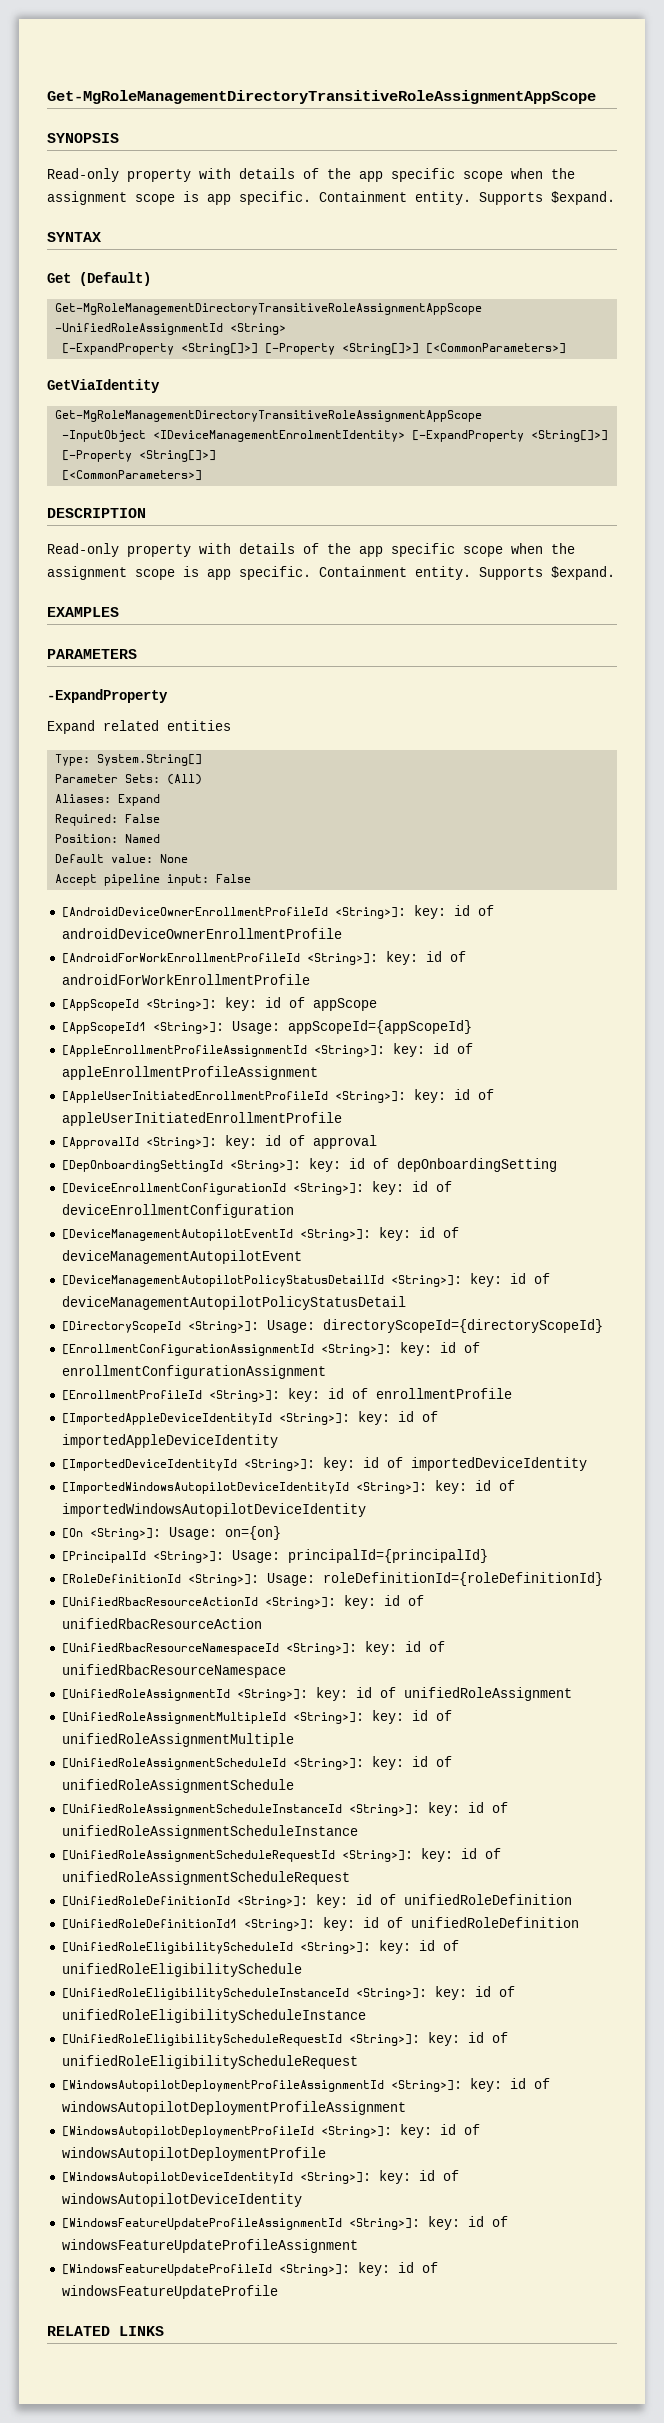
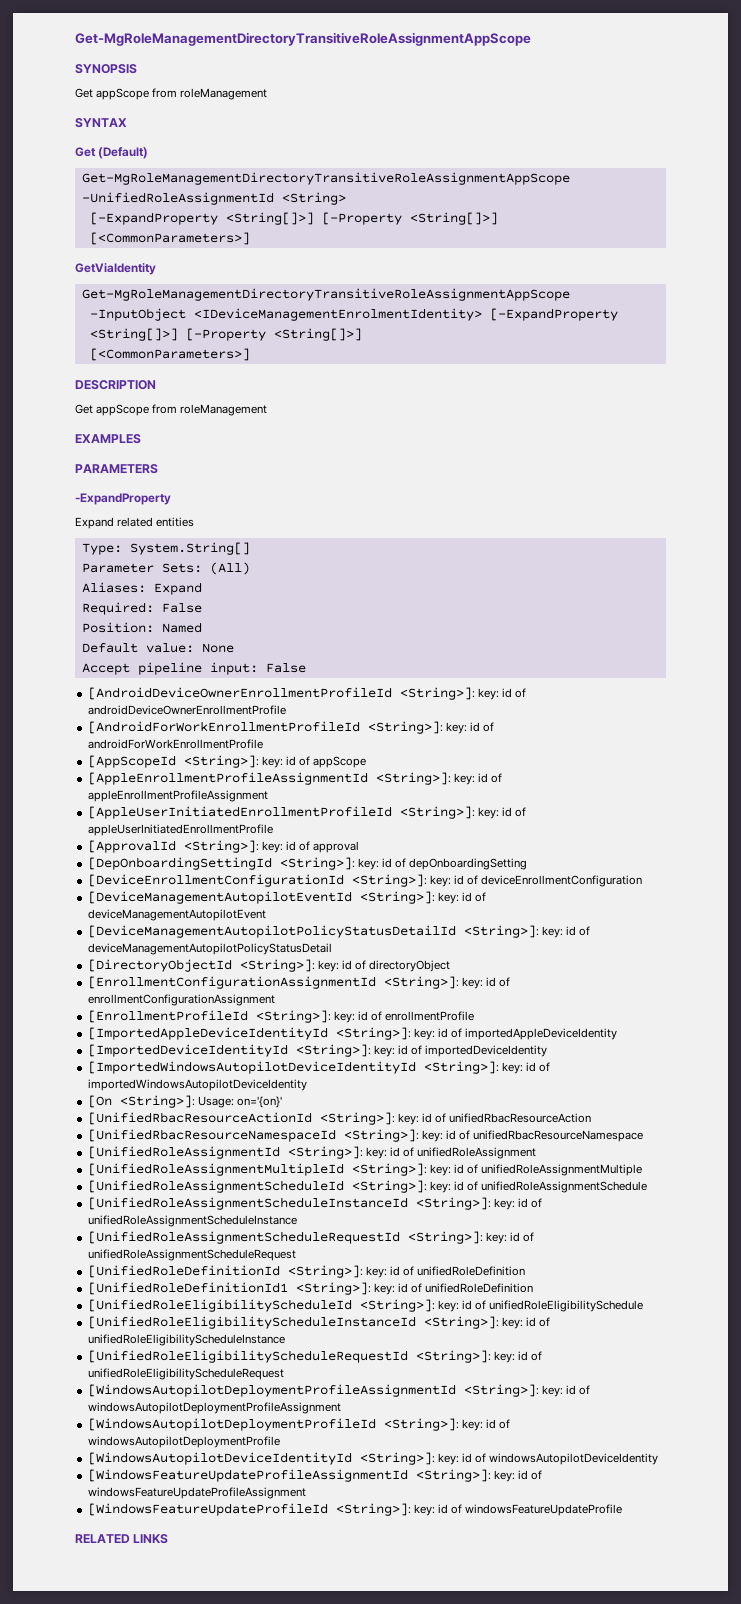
  SYNOPSIS
- Read-only property with details of the app specific scope when the assignment scope is app specific. Containment entity. Supports $expand.
+ Get appScope from roleManagement
  DESCRIPTION
- Read-only property with details of the app specific scope when the assignment scope is app specific. Containment entity. Supports $expand.
+ Get appScope from roleManagement
- [AppScopeId1 <String>]: Usage: appScopeId={appScopeId}
- [DirectoryScopeId <String>]: Usage: directoryScopeId={directoryScopeId}
+ [DirectoryObjectId <String>]: key: id of directoryObject
- [On <String>]: Usage: on={on}
- [PrincipalId <String>]: Usage: principalId={principalId}
- [RoleDefinitionId <String>]: Usage: roleDefinitionId={roleDefinitionId}
+ [On <String>]: Usage: on='{on}'

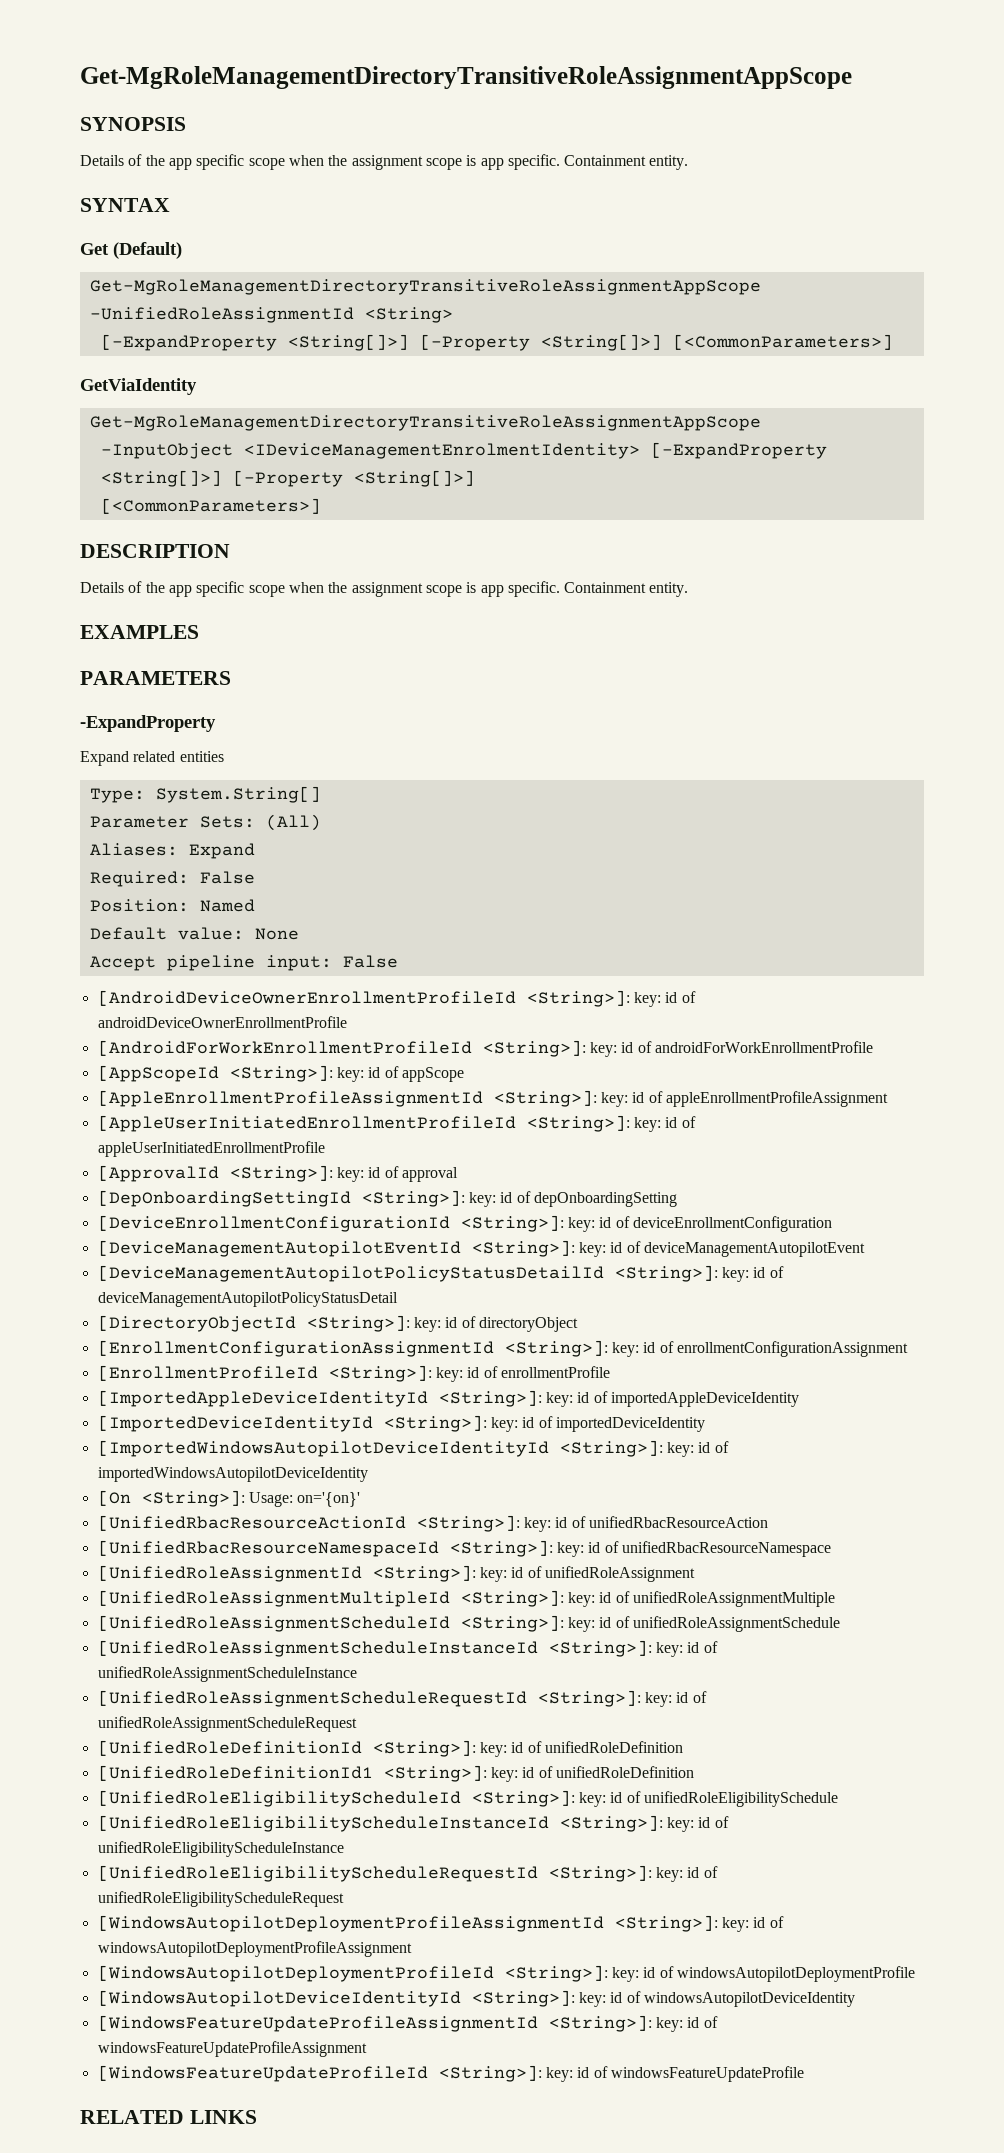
  SYNOPSIS
- Get appScope from roleManagement
+ Details of the app specific scope when the assignment scope is app specific. Containment entity.
  DESCRIPTION
- Get appScope from roleManagement
+ Details of the app specific scope when the assignment scope is app specific. Containment entity.

